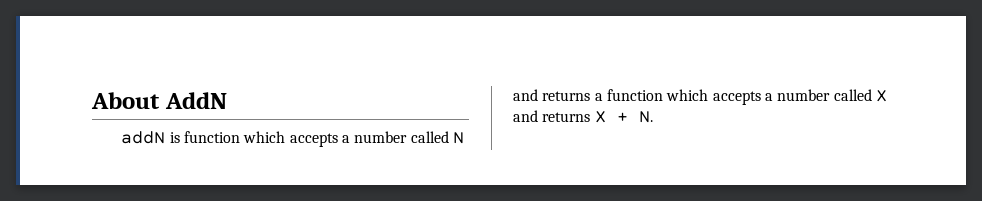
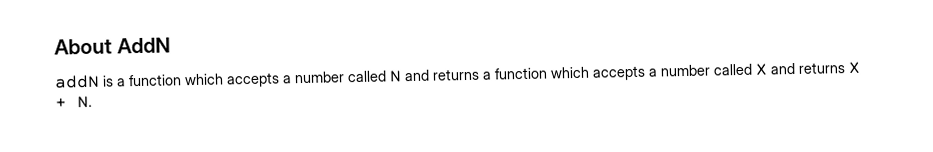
- addN is function which accepts a number called N and returns a function which accepts a number called X and returns X + N.
+ addN is a function which accepts a number called N and returns a function which accepts a number called X and returns X + N.

